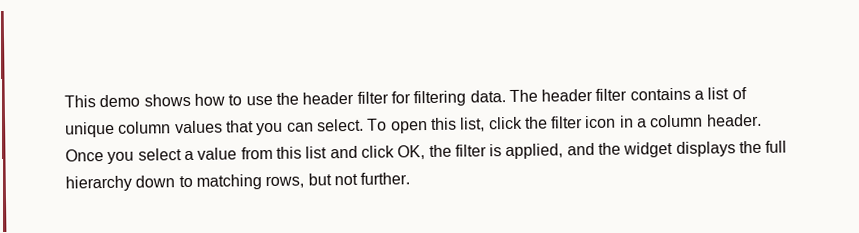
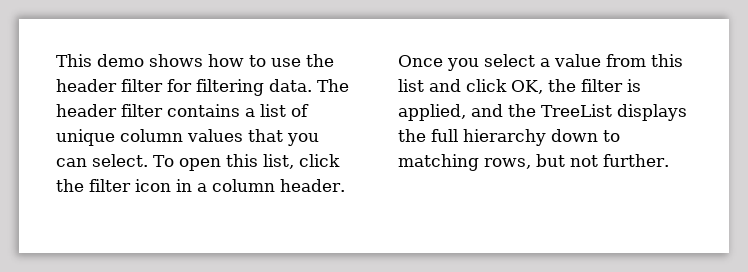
- Once you select a value from this list and click OK, the filter is applied, and the widget displays the full hierarchy down to matching rows, but not further.
+ Once you select a value from this list and click OK, the filter is applied, and the TreeList displays the full hierarchy down to matching rows, but not further.

